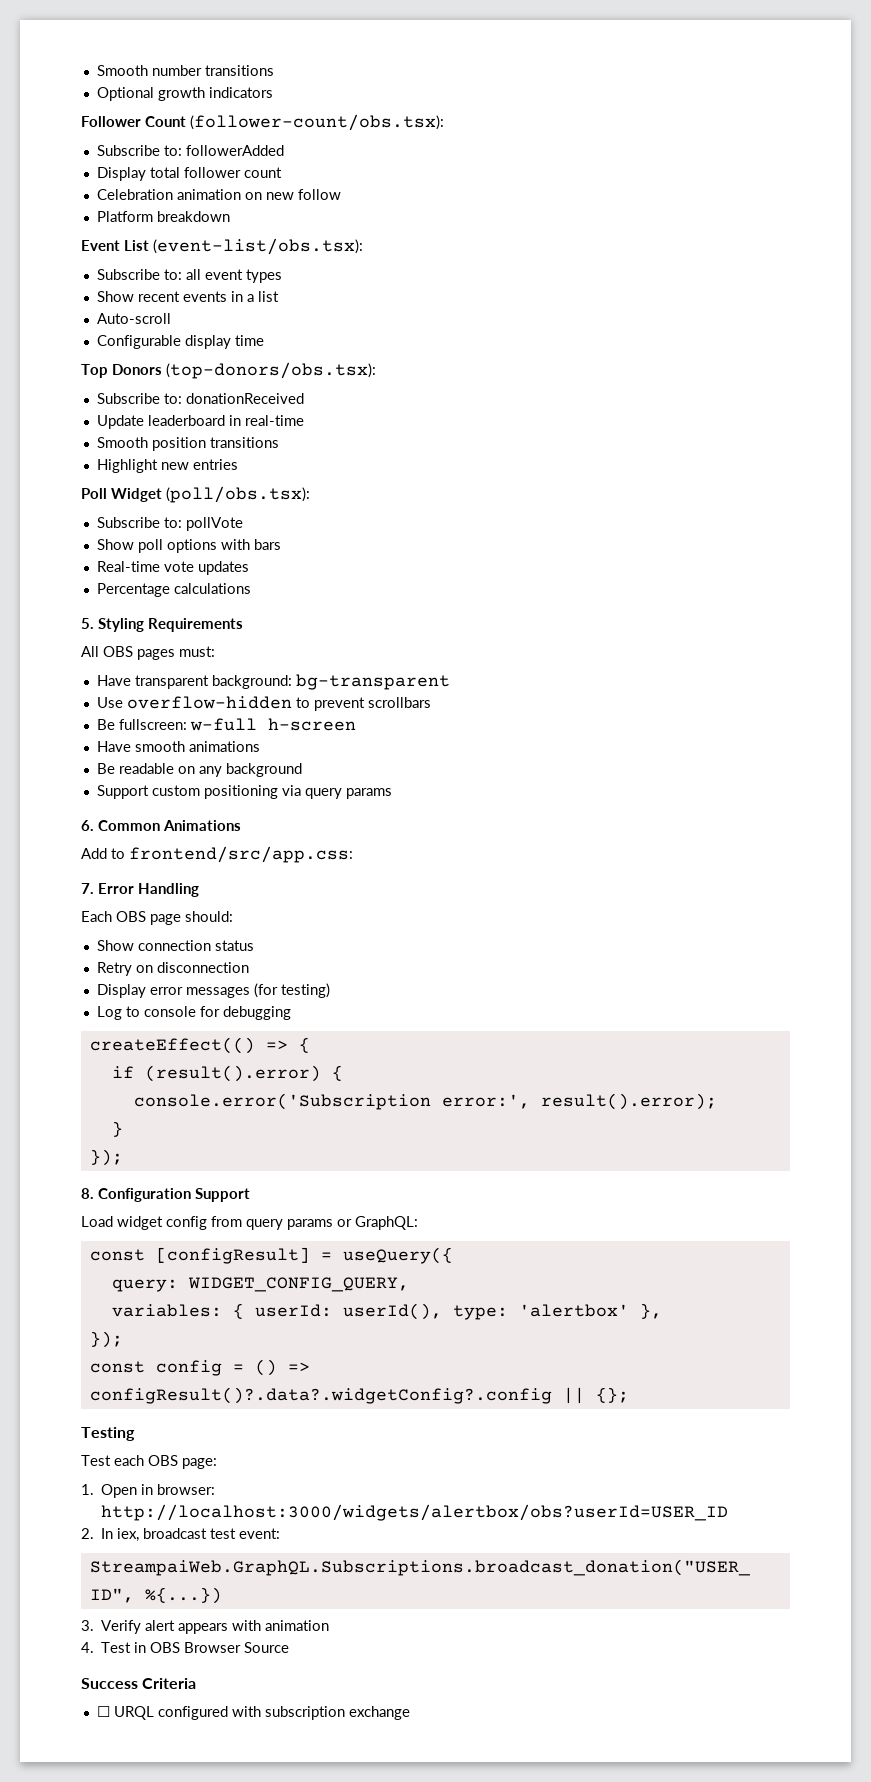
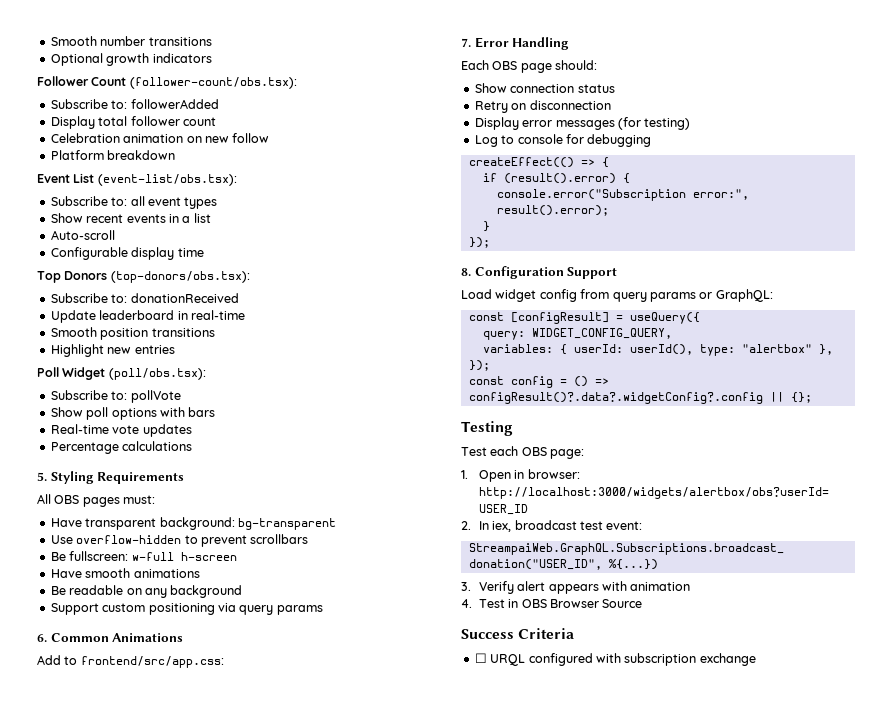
- console.error('Subscription error:', result().error);
+ console.error("Subscription error:", result().error);
- variables: { userId: userId(), type: 'alertbox' },
+ variables: { userId: userId(), type: "alertbox" },

